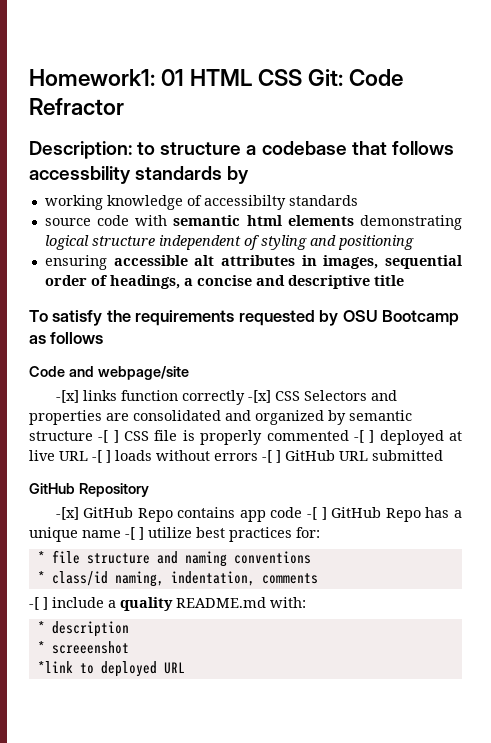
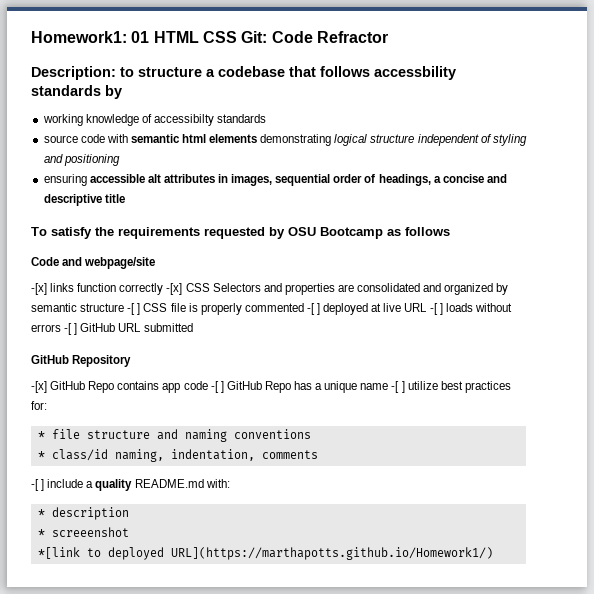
- *link to deployed URL
+ *[link to deployed URL](https://marthapotts.github.io/Homework1/)

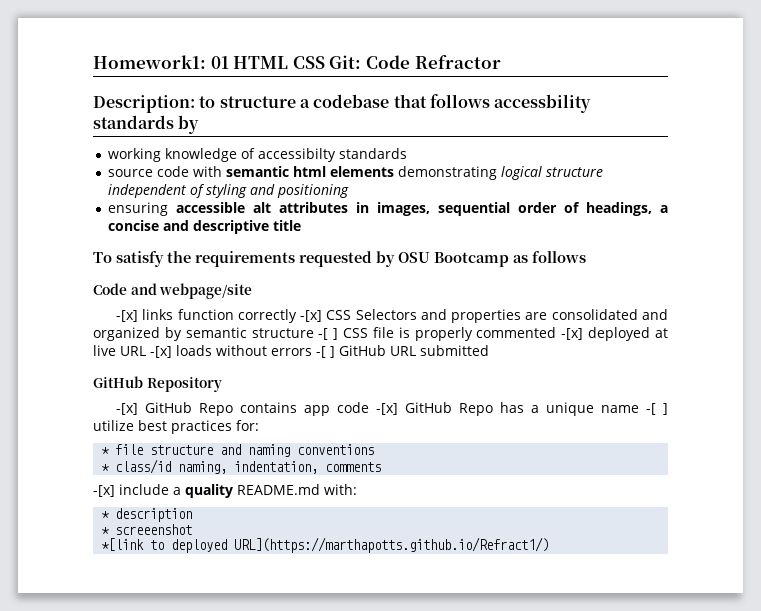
- -[x] links function correctly -[x] CSS Selectors and properties are consolidated and organized by semantic structure -[ ] CSS file is properly commented -[ ] deployed at live URL -[ ] loads without errors -[ ] GitHub URL submitted
+ -[x] links function correctly -[x] CSS Selectors and properties are consolidated and organized by semantic structure -[ ] CSS file is properly commented -[x] deployed at live URL -[x] loads without errors -[ ] GitHub URL submitted
- -[x] GitHub Repo contains app code -[ ] GitHub Repo has a unique name -[ ] utilize best practices for:
+ -[x] GitHub Repo contains app code -[x] GitHub Repo has a unique name -[ ] utilize best practices for:
- -[ ] include a quality README.md with:
+ -[x] include a quality README.md with:
- *[link to deployed URL](https://marthapotts.github.io/Homework1/)
+ *[link to deployed URL](https://marthapotts.github.io/Refract1/)

